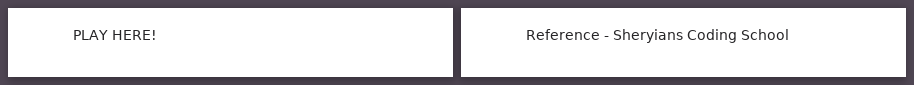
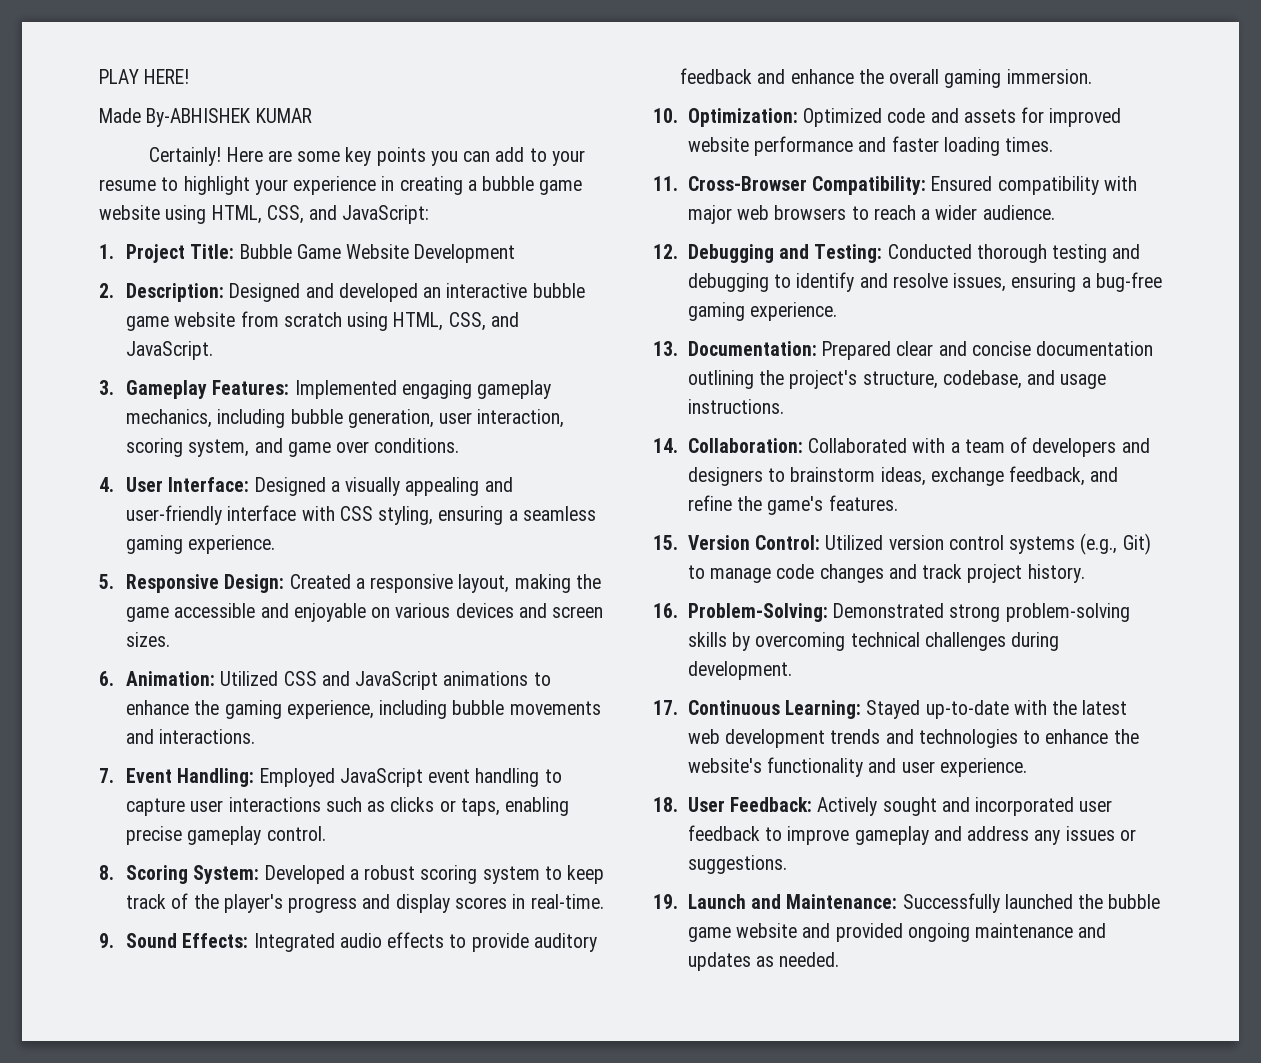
- Reference - Sheryians Coding School
+ Made By-ABHISHEK KUMAR
+ Certainly! Here are some key points you can add to your resume to highlight your experience in creating a bubble game website using HTML, CSS, and JavaScript:
+ 1. Project Title: Bubble Game Website Development
+ 2. Description: Designed and developed an interactive bubble game website from scratch using HTML, CSS, and JavaScript.
+ 3. Gameplay Features: Implemented engaging gameplay mechanics, including bubble generation, user interaction, scoring system, and game over conditions.
+ 4. User Interface: Designed a visually appealing and user-friendly interface with CSS styling, ensuring a seamless gaming experience.
+ 5. Responsive Design: Created a responsive layout, making the game accessible and enjoyable on various devices and screen sizes.
+ 6. Animation: Utilized CSS and JavaScript animations to enhance the gaming experience, including bubble movements and interactions.
+ 7. Event Handling: Employed JavaScript event handling to capture user interactions such as clicks or taps, enabling precise gameplay control.
+ 8. Scoring System: Developed a robust scoring system to keep track of the player's progress and display scores in real-time.
+ 9. Sound Effects: Integrated audio effects to provide auditory feedback and enhance the overall gaming immersion.
+ 10. Optimization: Optimized code and assets for improved website performance and faster loading times.
+ 11. Cross-Browser Compatibility: Ensured compatibility with major web browsers to reach a wider audience.
+ 12. Debugging and Testing: Conducted thorough testing and debugging to identify and resolve issues, ensuring a bug-free gaming experience.
+ 13. Documentation: Prepared clear and concise documentation outlining the project's structure, codebase, and usage instructions.
+ 14. Collaboration: Collaborated with a team of developers and designers to brainstorm ideas, exchange feedback, and refine the game's features.
+ 15. Version Control: Utilized version control systems (e.g., Git) to manage code changes and track project history.
+ 16. Problem-Solving: Demonstrated strong problem-solving skills by overcoming technical challenges during development.
+ 17. Continuous Learning: Stayed up-to-date with the latest web development trends and technologies to enhance the website's functionality and user experience.
+ 18. User Feedback: Actively sought and incorporated user feedback to improve gameplay and address any issues or suggestions.
+ 19. Launch and Maintenance: Successfully launched the bubble game website and provided ongoing maintenance and updates as needed.

